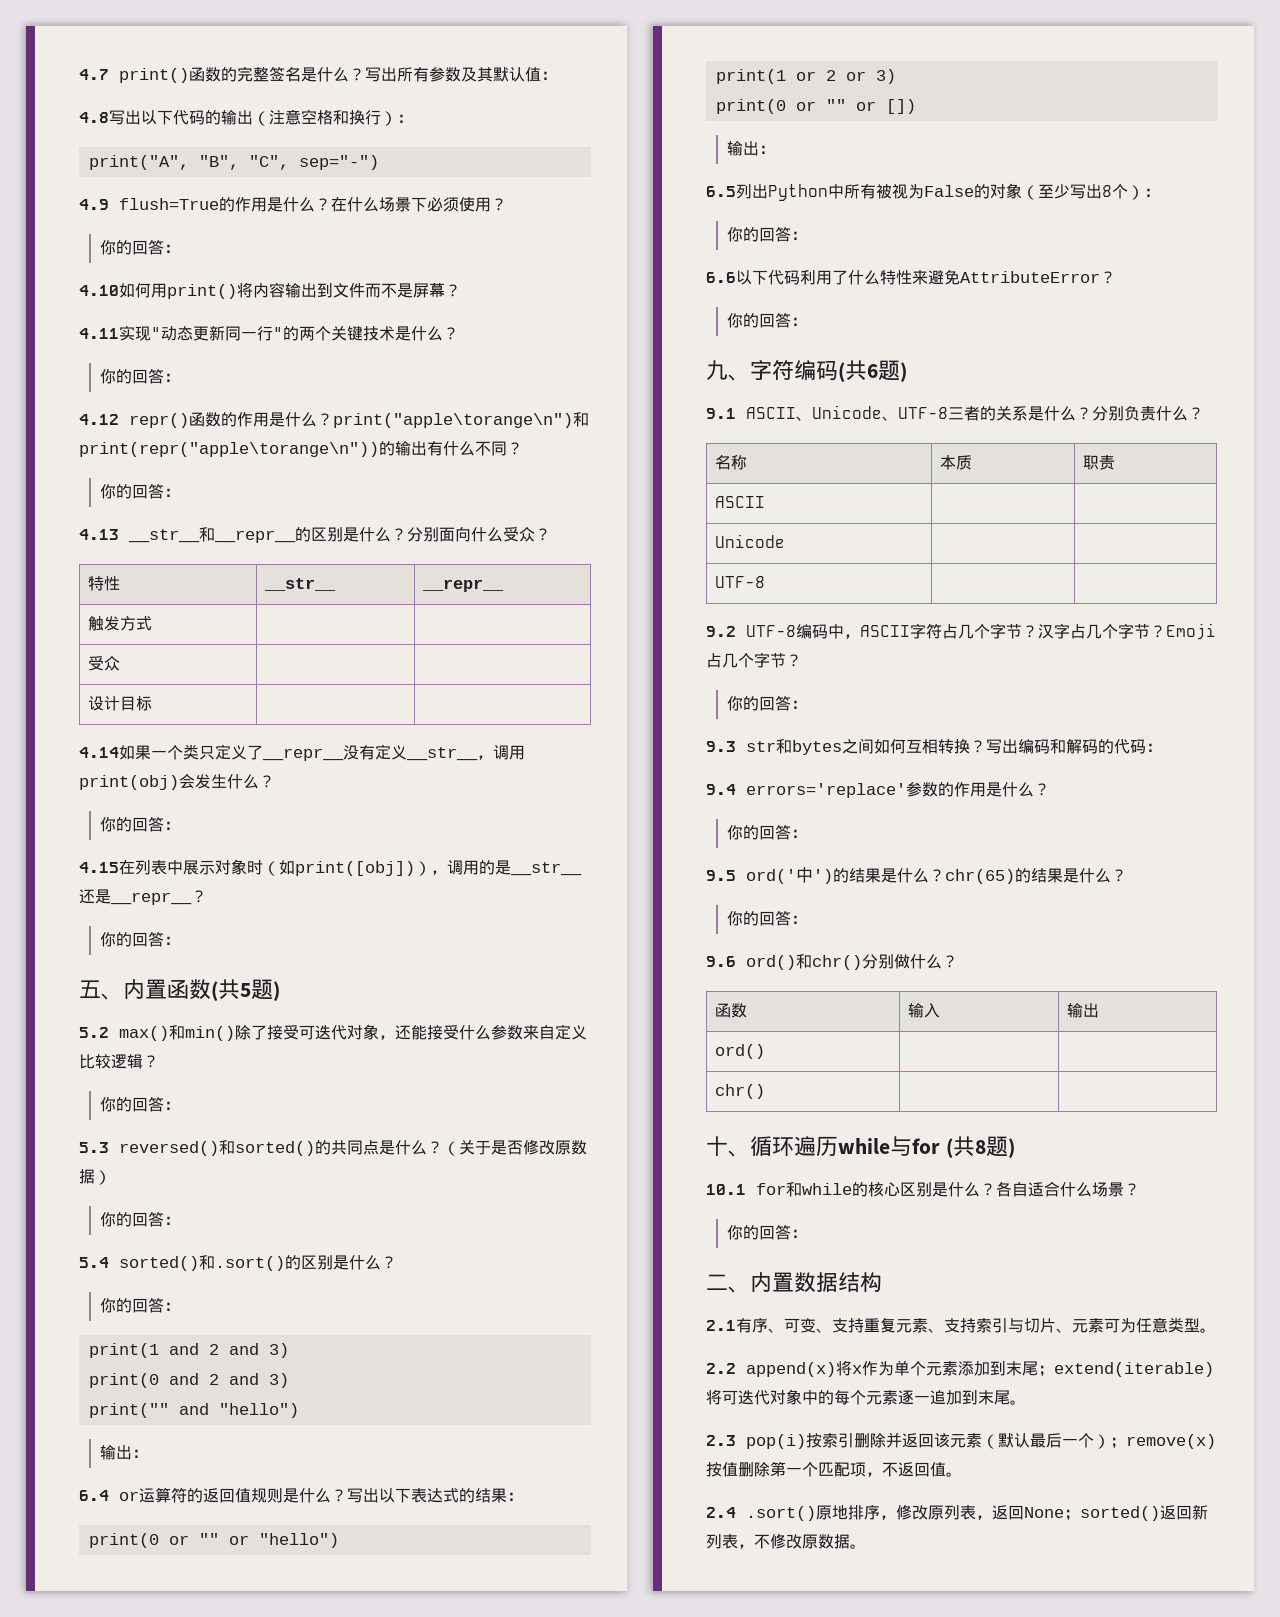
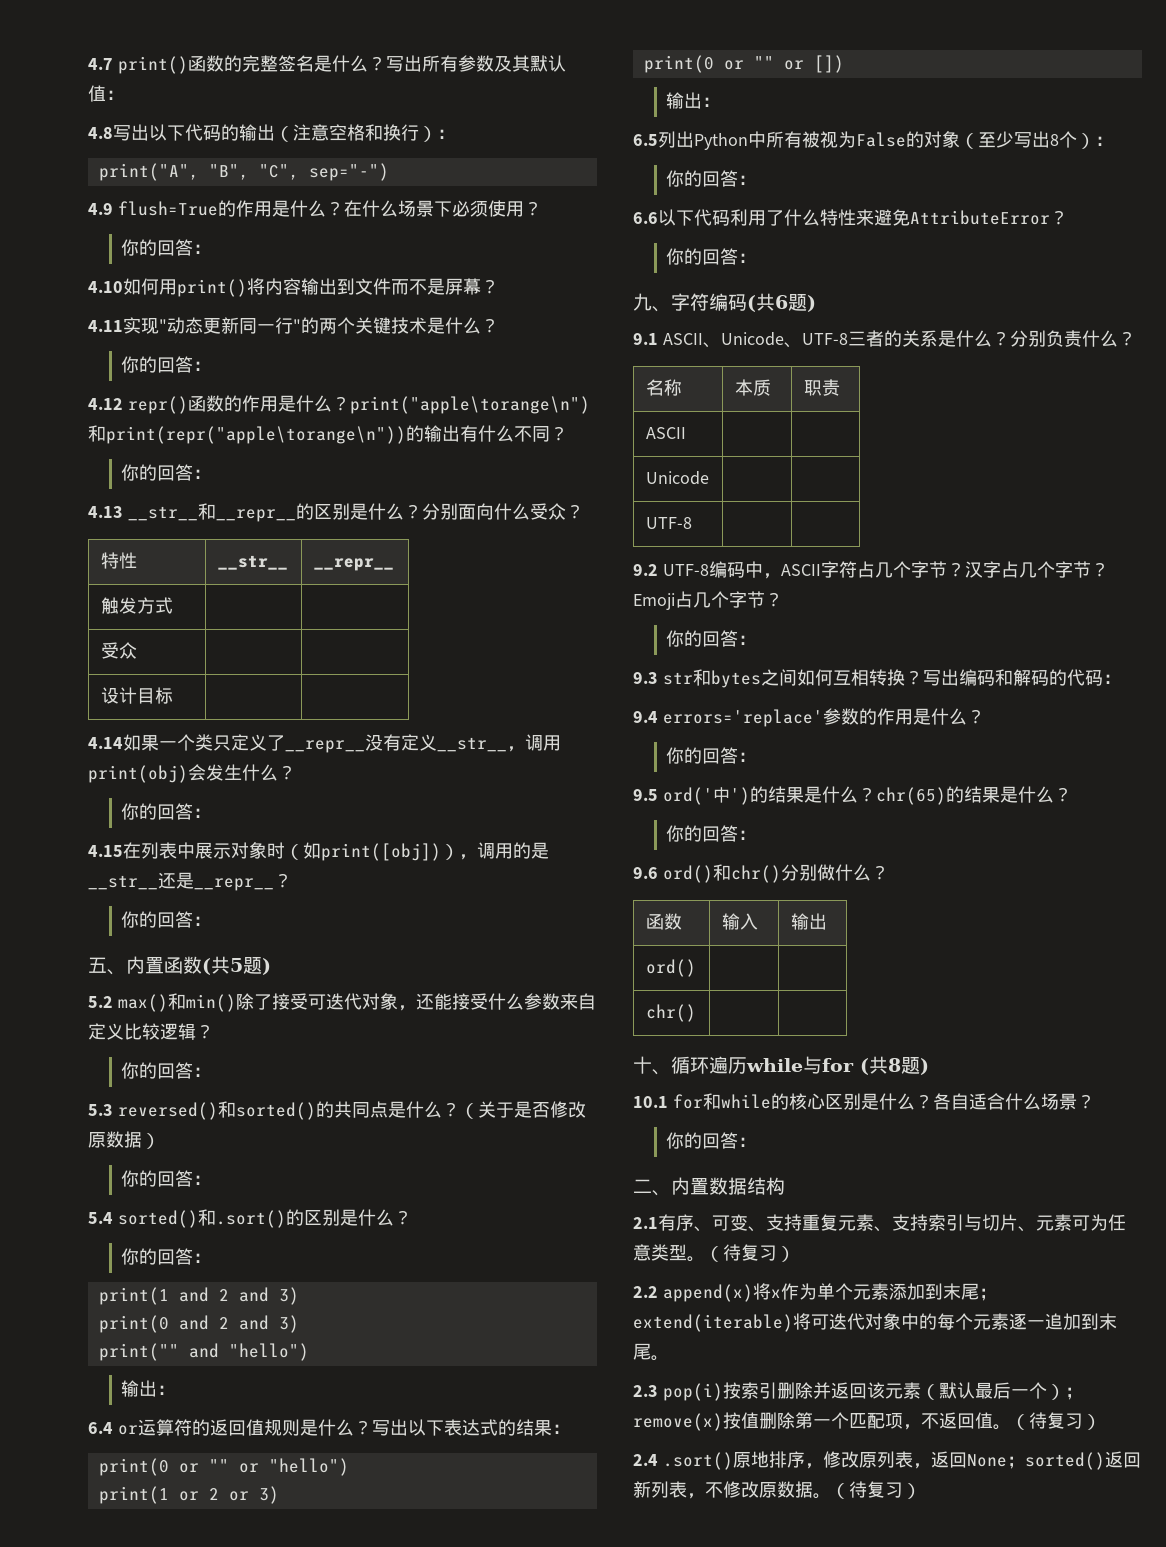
- 2.1有序、可变、支持重复元素、支持索引与切片、元素可为任意类型。
+ 2.1有序、可变、支持重复元素、支持索引与切片、元素可为任意类型。（待复习）
- 2.3 pop(i)按索引删除并返回该元素（默认最后一个）；remove(x)按值删除第一个匹配项，不返回值。
+ 2.3 pop(i)按索引删除并返回该元素（默认最后一个）；remove(x)按值删除第一个匹配项，不返回值。（待复习）
- 2.4 .sort()原地排序，修改原列表，返回None；sorted()返回新列表，不修改原数据。
+ 2.4 .sort()原地排序，修改原列表，返回None；sorted()返回新列表，不修改原数据。（待复习）

